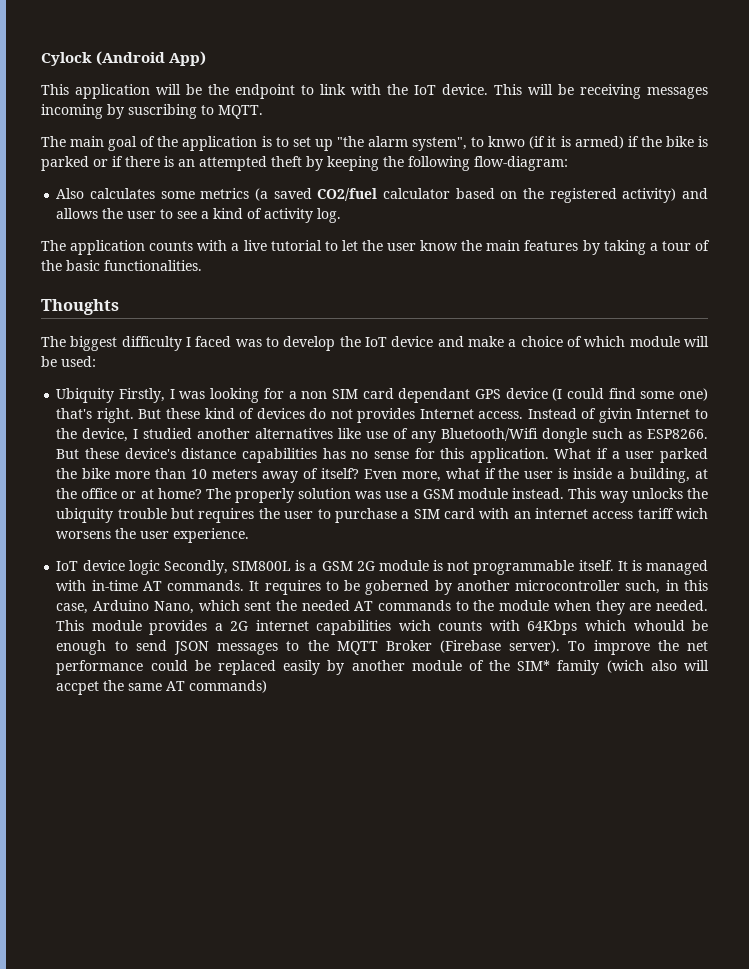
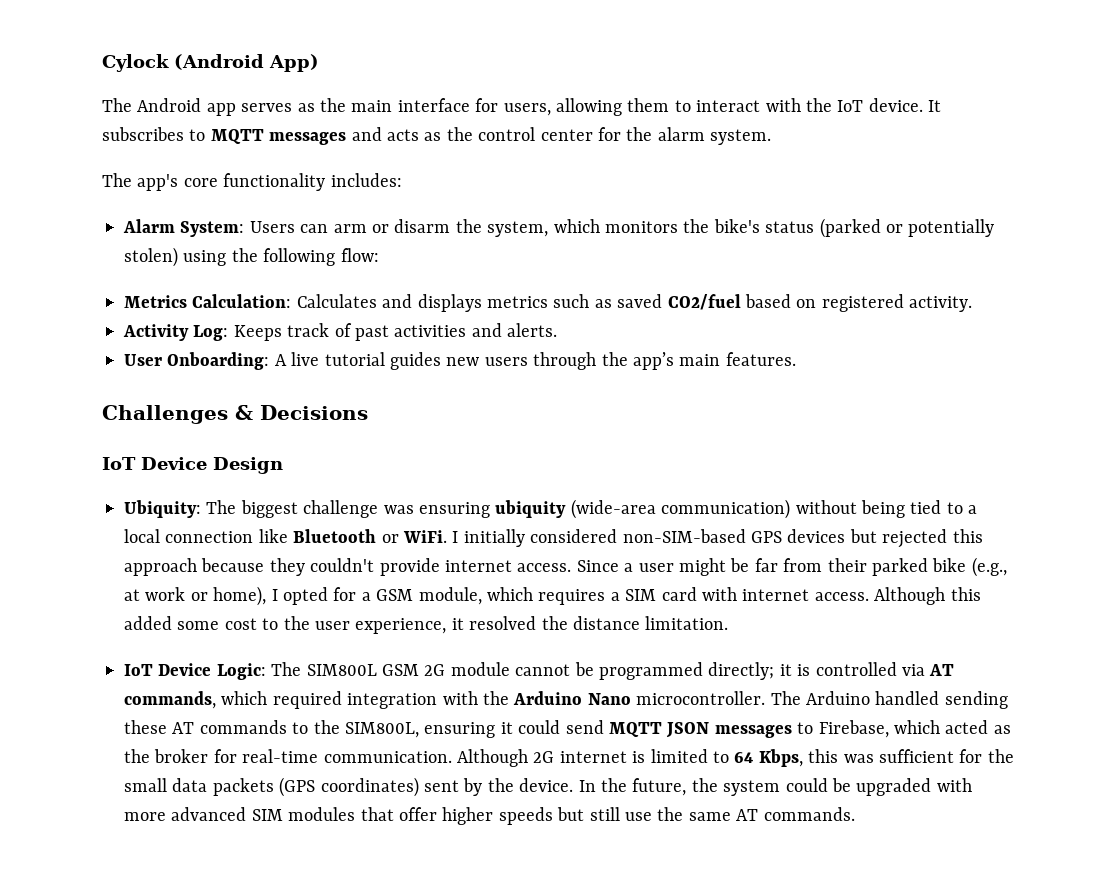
- This application will be the endpoint to link with the IoT device. This will be receiving messages incoming by suscribing to MQTT.
- The main goal of the application is to set up "the alarm system", to knwo (if it is armed) if the bike is parked or if there is an attempted theft by keeping the following flow-diagram:
- Also calculates some metrics (a saved CO2/fuel calculator based on the registered activity) and allows the user to see a kind of activity log.
- The application counts with a live tutorial to let the user know the main features by taking a tour of the basic functionalities.
- Thoughts
- The biggest difficulty I faced was to develop the IoT device and make a choice of which module will be used:
- Ubiquity Firstly, I was looking for a non SIM card dependant GPS device (I could find some one) that's right. But these kind of devices do not provides Internet access. Instead of givin Internet to the device, I studied another alternatives like use of any Bluetooth/Wifi dongle such as ESP8266. But these device's distance capabilities has no sense for this application. What if a user parked the bike more than 10 meters away of itself? Even more, what if the user is inside a building, at the office or at home? The properly solution was use a GSM module instead. This way unlocks the ubiquity trouble but requires the user to purchase a SIM card with an internet access tariff wich worsens the user experience.
- IoT device logic Secondly, SIM800L is a GSM 2G module is not programmable itself. It is managed with in-time AT commands. It requires to be goberned by another microcontroller such, in this case, Arduino Nano, which sent the needed AT commands to the module when they are needed. This module provides a 2G internet capabilities wich counts with 64Kbps which whould be enough to send JSON messages to the MQTT Broker (Firebase server). To improve the net performance could be replaced easily by another module of the SIM* family (wich also will accpet the same AT commands)
+ The Android app serves as the main interface for users, allowing them to interact with the IoT device. It subscribes to MQTT messages and acts as the control center for the alarm system.
+ The app's core functionality includes:
+ Alarm System: Users can arm or disarm the system, which monitors the bike's status (parked or potentially stolen) using the following flow:
+ Metrics Calculation: Calculates and displays metrics such as saved CO2/fuel based on registered activity.
+ Activity Log: Keeps track of past activities and alerts.
+ User Onboarding: A live tutorial guides new users through the app’s main features.
+ Challenges & Decisions
+ IoT Device Design
+ Ubiquity: The biggest challenge was ensuring ubiquity (wide-area communication) without being tied to a local connection like Bluetooth or WiFi. I initially considered non-SIM-based GPS devices but rejected this approach because they couldn't provide internet access. Since a user might be far from their parked bike (e.g., at work or home), I opted for a GSM module, which requires a SIM card with internet access. Although this added some cost to the user experience, it resolved the distance limitation.
+ IoT Device Logic: The SIM800L GSM 2G module cannot be programmed directly; it is controlled via AT commands, which required integration with the Arduino Nano microcontroller. The Arduino handled sending these AT commands to the SIM800L, ensuring it could send MQTT JSON messages to Firebase, which acted as the broker for real-time communication. Although 2G internet is limited to 64 Kbps, this was sufficient for the small data packets (GPS coordinates) sent by the device. In the future, the system could be upgraded with more advanced SIM modules that offer higher speeds but still use the same AT commands.

